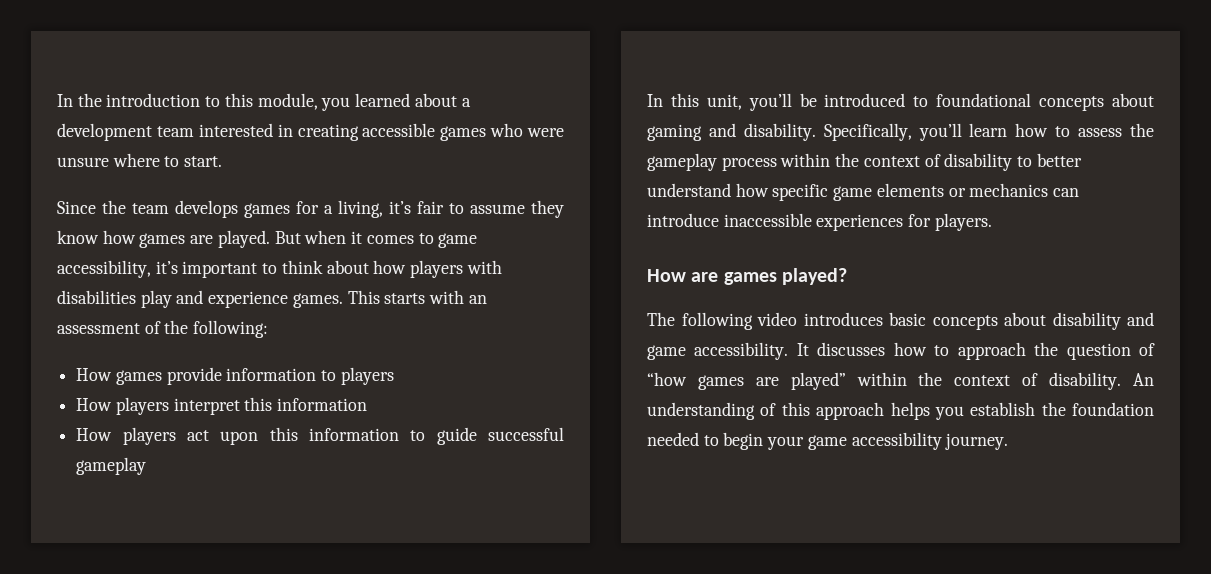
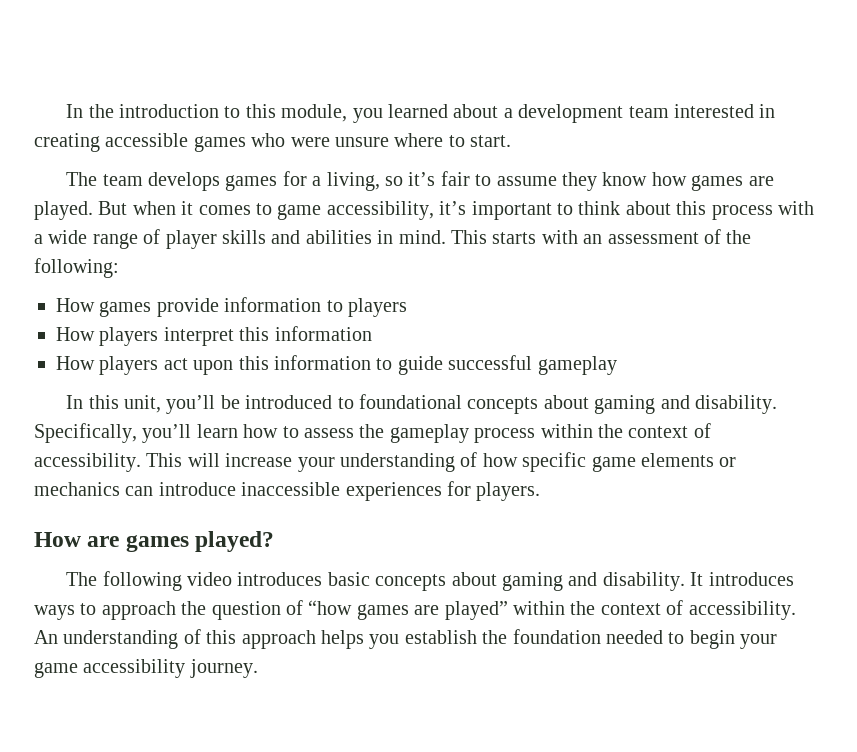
- Since the team develops games for a living, it’s fair to assume they know how games are played.
+ The team develops games for a living, so it’s fair to assume they know how games are played.
- But when it comes to game accessibility, it’s important to think about how players with disabilities play and experience games.
+ But when it comes to game accessibility, it’s important to think about this process with a wide range of player skills and abilities in mind.
- Specifically, you’ll learn how to assess the gameplay process within the context of disability to better understand how specific game elements or mechanics can introduce inaccessible experiences for players.
+ Specifically, you’ll learn how to assess the gameplay process within the context of accessibility. This will increase your understanding of how specific game elements or mechanics can introduce inaccessible experiences for players.
- The following video introduces basic concepts about disability and game accessibility. It discusses how to approach the question of “how games are played” within the context of disability.
+ The following video introduces basic concepts about gaming and disability. It introduces ways to approach the question of “how games are played” within the context of accessibility.

